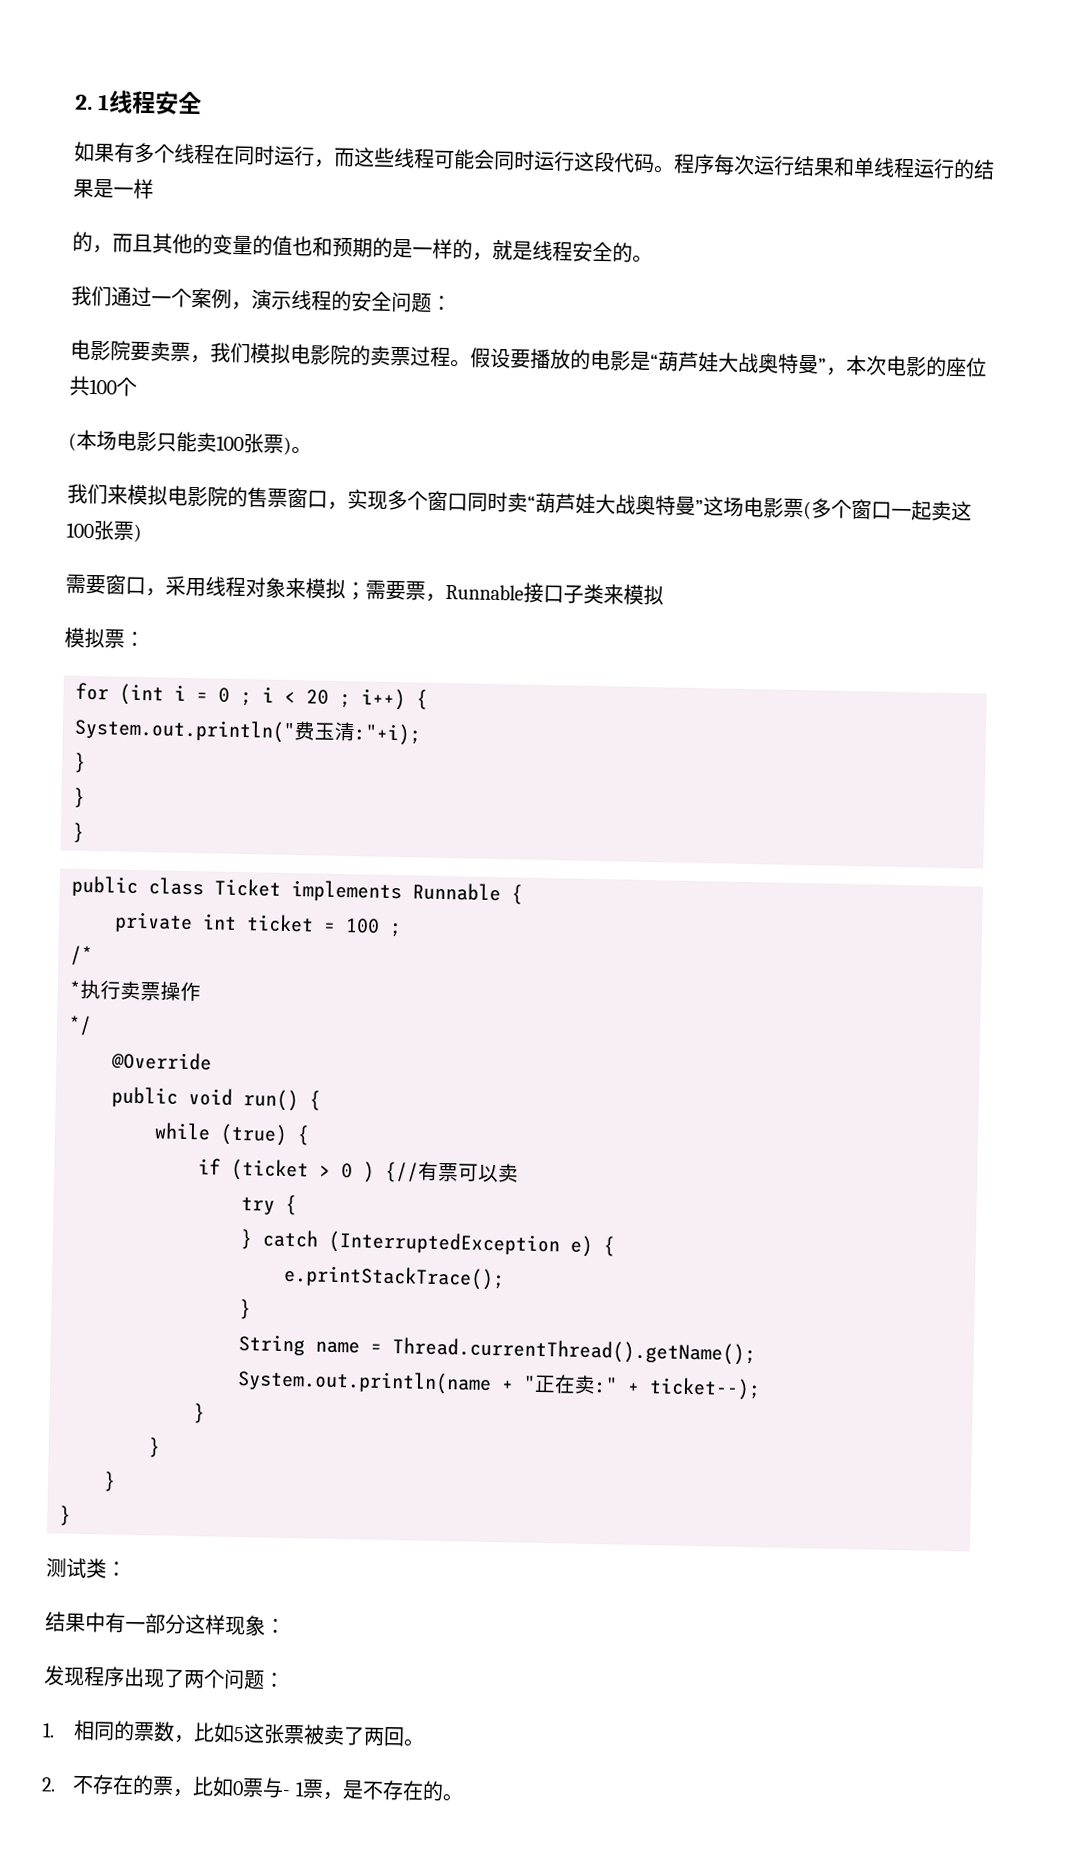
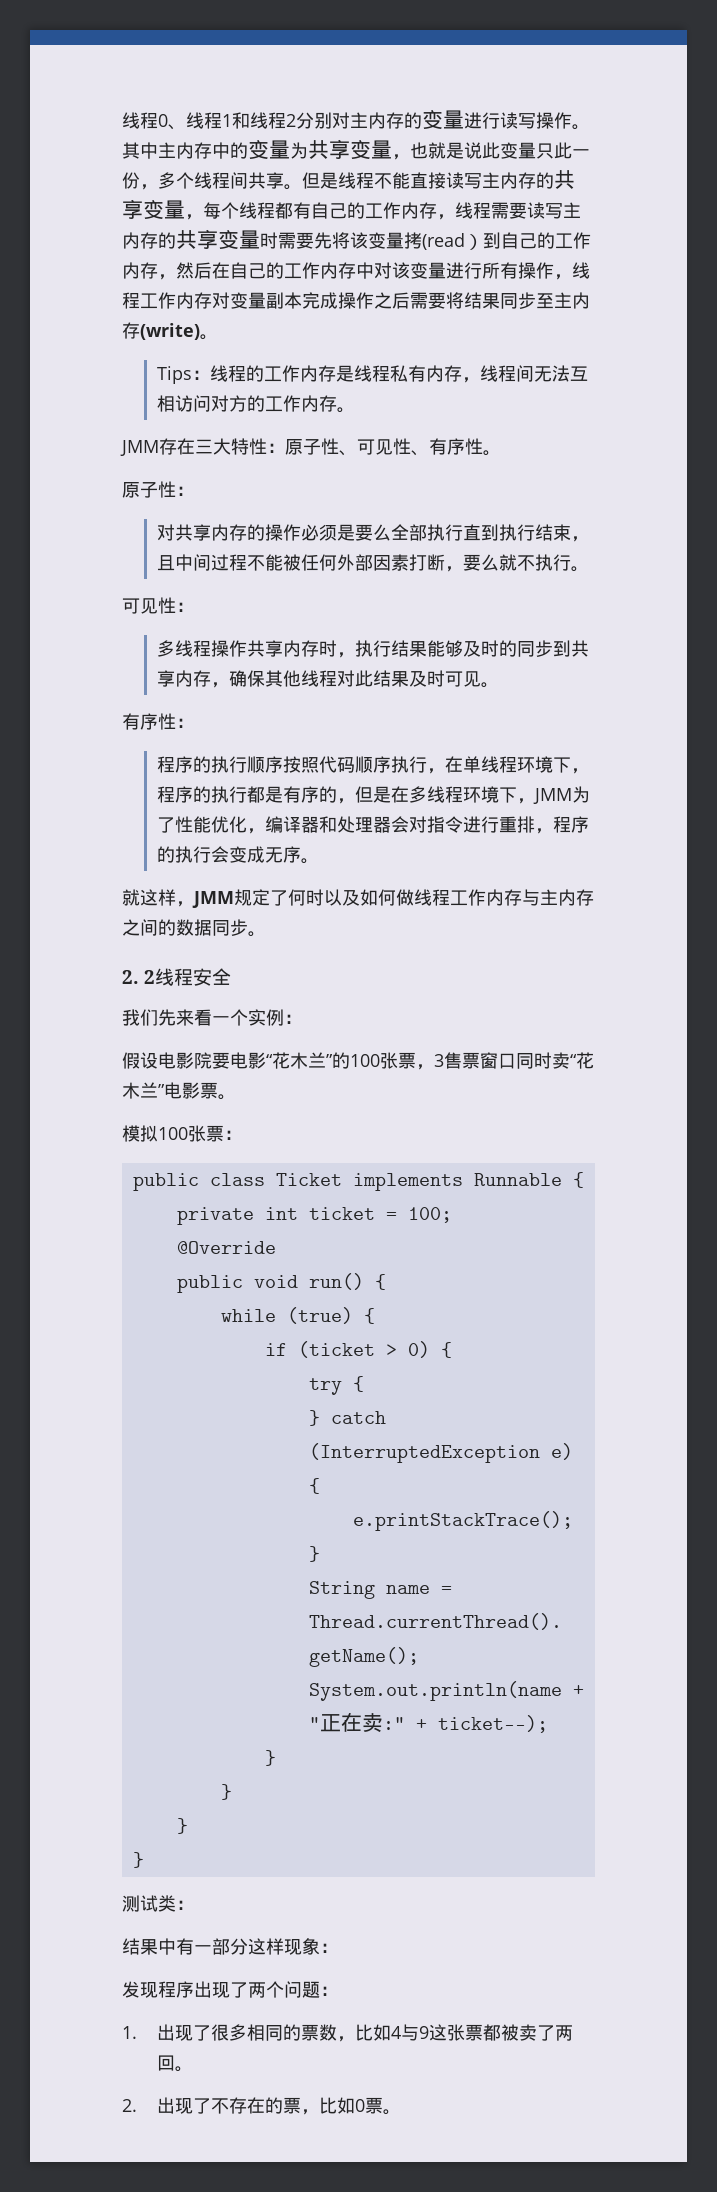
- 2. 1线程安全
- 如果有多个线程在同时运行，而这些线程可能会同时运行这段代码。程序每次运行结果和单线程运行的结果是一样
- 的，而且其他的变量的值也和预期的是一样的，就是线程安全的。
- 我们通过一个案例，演示线程的安全问题：
- 电影院要卖票，我们模拟电影院的卖票过程。假设要播放的电影是“葫芦娃大战奥特曼”，本次电影的座位共100个
- (本场电影只能卖100张票)。
- 我们来模拟电影院的售票窗口，实现多个窗口同时卖“葫芦娃大战奥特曼”这场电影票(多个窗口一起卖这100张票)
- 需要窗口，采用线程对象来模拟；需要票，Runnable接口子类来模拟
- 模拟票：
- for (int i = 0 ; i < 20 ; i++) {
- System.out.println("费玉清:"+i);
- }
- }
- }
+ 线程0、线程1和线程2分别对主内存的变量进行读写操作。其中主内存中的变量为共享变量，也就是说此变量只此一份，多个线程间共享。但是线程不能直接读写主内存的共享变量，每个线程都有自己的工作内存，线程需要读写主内存的共享变量时需要先将该变量拷(read）到自己的工作内存，然后在自己的工作内存中对该变量进行所有操作，线程工作内存对变量副本完成操作之后需要将结果同步至主内存(write)。
+ Tips：线程的工作内存是线程私有内存，线程间无法互相访问对方的工作内存。
+ JMM存在三大特性：原子性、可见性、有序性。
+ 原子性：
+ 对共享内存的操作必须是要么全部执行直到执行结束，且中间过程不能被任何外部因素打断，要么就不执行。
+ 可见性：
+ 多线程操作共享内存时，执行结果能够及时的同步到共享内存，确保其他线程对此结果及时可见。
+ 有序性：
+ 程序的执行顺序按照代码顺序执行，在单线程环境下，程序的执行都是有序的，但是在多线程环境下，JMM为了性能优化，编译器和处理器会对指令进行重排，程序的执行会变成无序。
+ 就这样，JMM规定了何时以及如何做线程工作内存与主内存之间的数据同步。
+ 2. 2线程安全
+ 我们先来看一个实例：
+ 假设电影院要电影“花木兰”的100张票，3售票窗口同时卖“花木兰”电影票。
+ 模拟100张票：
- private int ticket = 100 ;
- /*
- *执行卖票操作
- */
+ private int ticket = 100;
- if (ticket > 0 ) {//有票可以卖
+ if (ticket > 0) {
- 1.相同的票数，比如5这张票被卖了两回。
+ 1.出现了很多相同的票数，比如4与9这张票都被卖了两回。
- 2.不存在的票，比如0票与- 1票，是不存在的。
+ 2.出现了不存在的票，比如0票。

